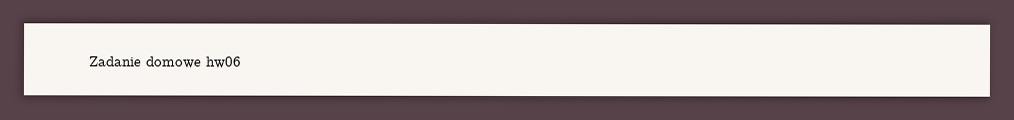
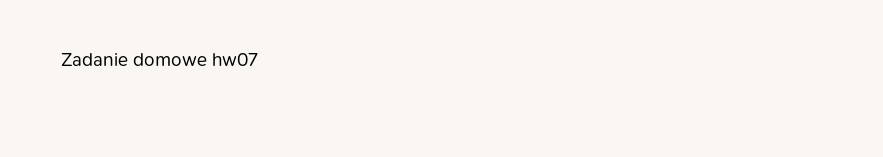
- Zadanie domowe hw06
+ Zadanie domowe hw07

